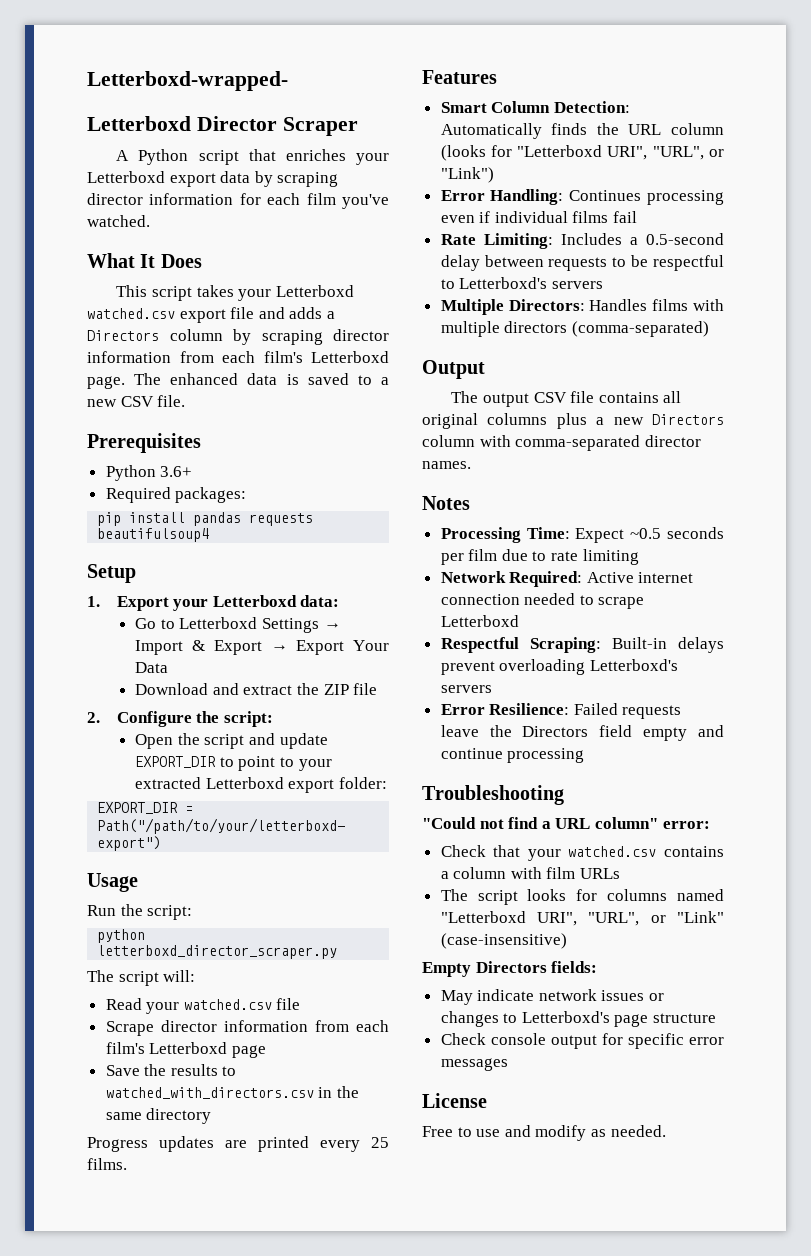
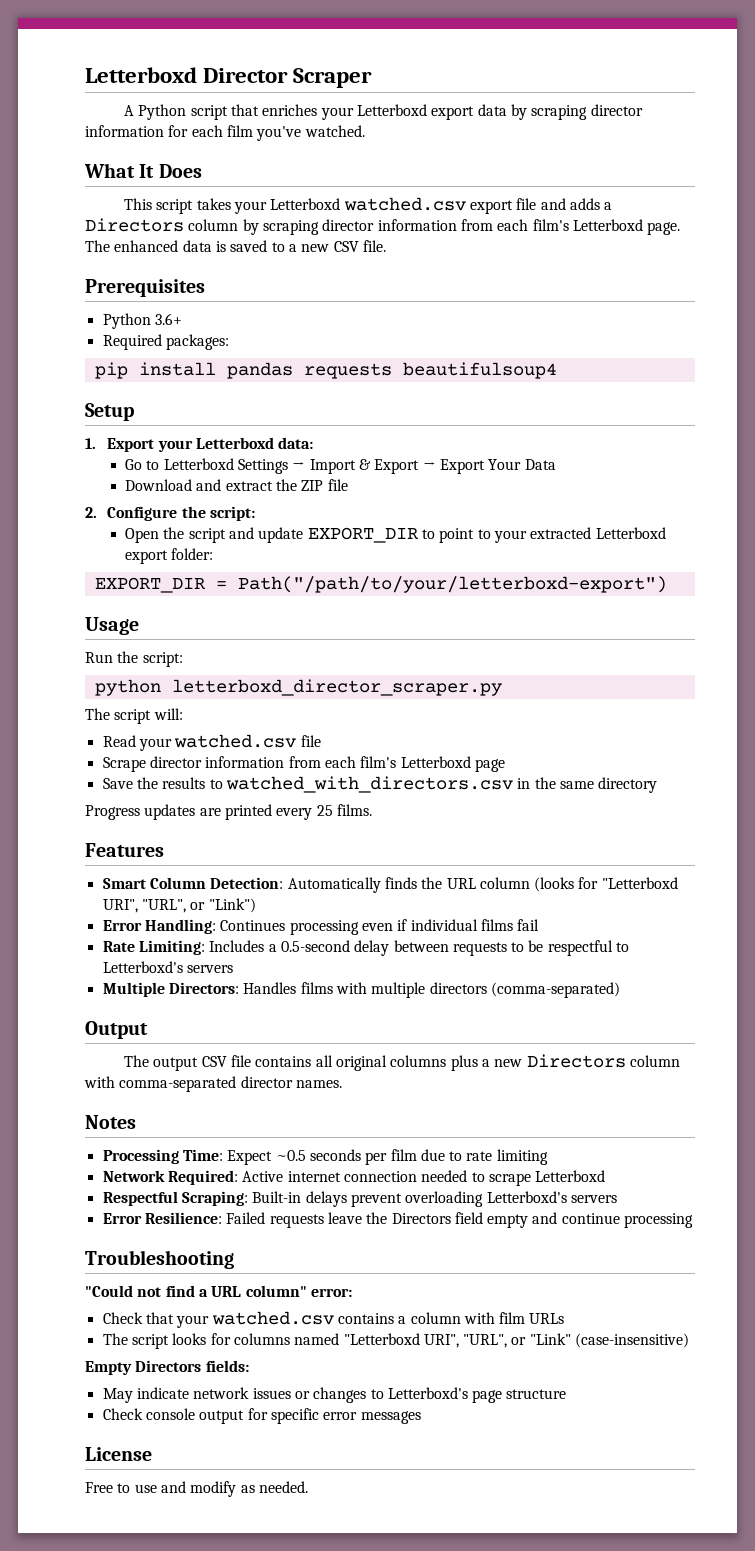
- Letterboxd-wrapped-

